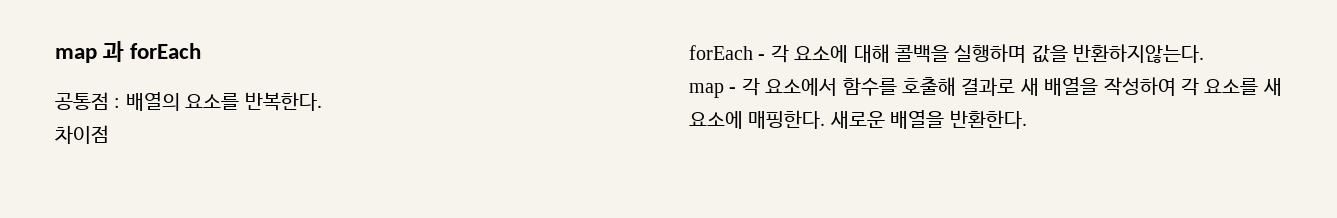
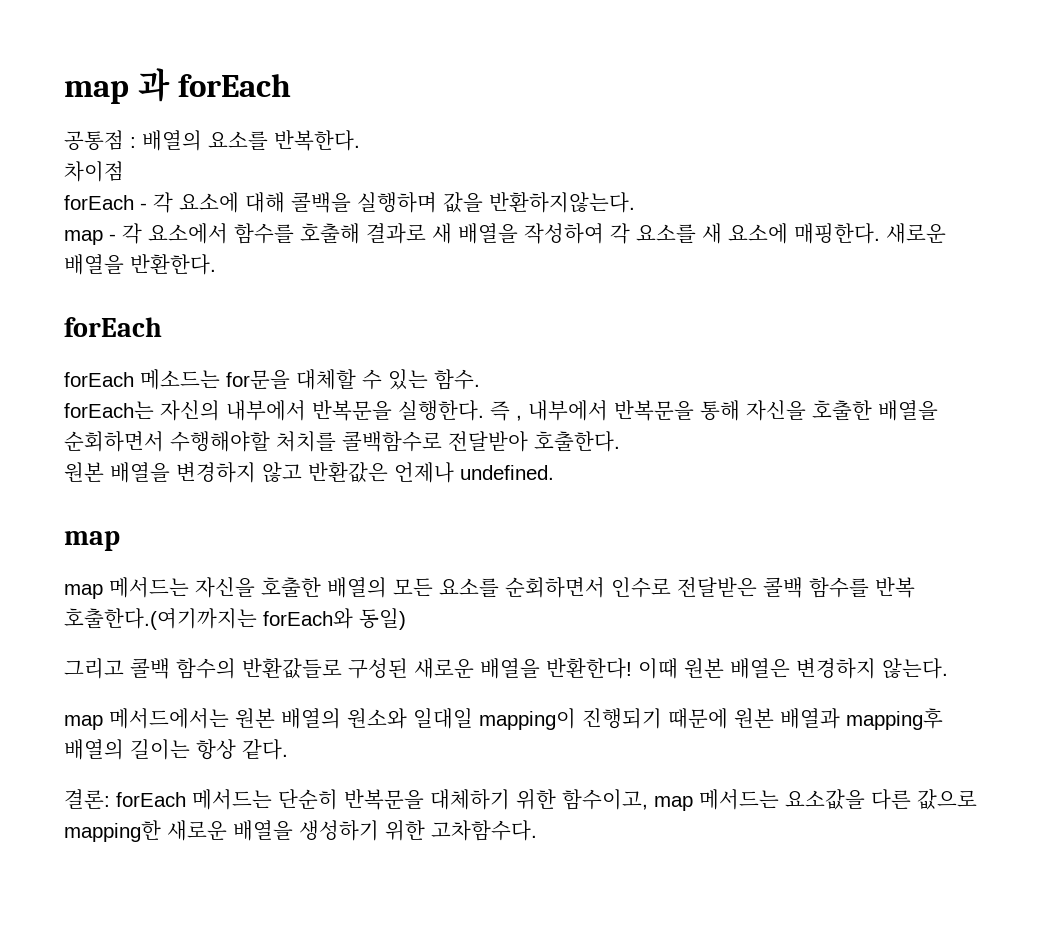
  새로운 배열을 반환한다.
+ forEach
+ forEach 메소드는 for문을 대체할 수 있는 함수.
+ forEach는 자신의 내부에서 반복문을 실행한다. 즉 , 내부에서 반복문을 통해 자신을 호출한 배열을 순회하면서 수행해야할 처치를 콜백함수로 전달받아 호출한다.
+ 원본 배열을 변경하지 않고 반환값은 언제나 undefined.
+ map
+ map 메서드는 자신을 호출한 배열의 모든 요소를 순회하면서 인수로 전달받은 콜백 함수를 반복 호출한다.(여기까지는 forEach와 동일)
+ 그리고 콜백 함수의 반환값들로 구성된 새로운 배열을 반환한다! 이때 원본 배열은 변경하지 않는다.
+ map 메서드에서는 원본 배열의 원소와 일대일 mapping이 진행되기 때문에 원본 배열과 mapping후 배열의 길이는 항상 같다.
+ 결론: forEach 메서드는 단순히 반복문을 대체하기 위한 함수이고, map 메서드는 요소값을 다른 값으로 mapping한 새로운 배열을 생성하기 위한 고차함수다.

